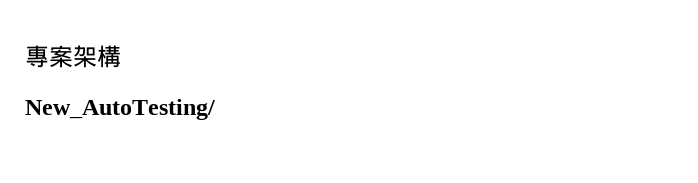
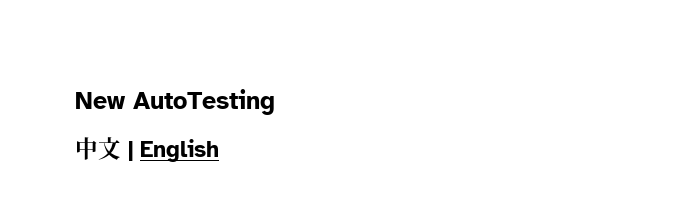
- 專案架構
- New_AutoTesting/
+ New AutoTesting
+ 中文 | English

